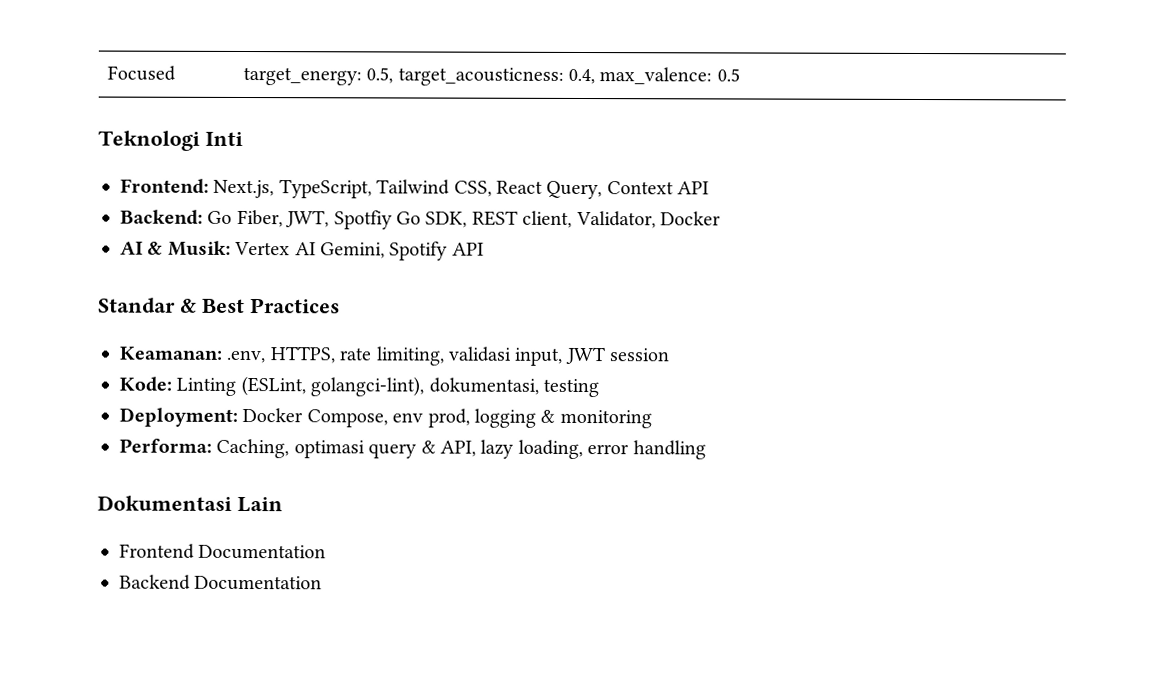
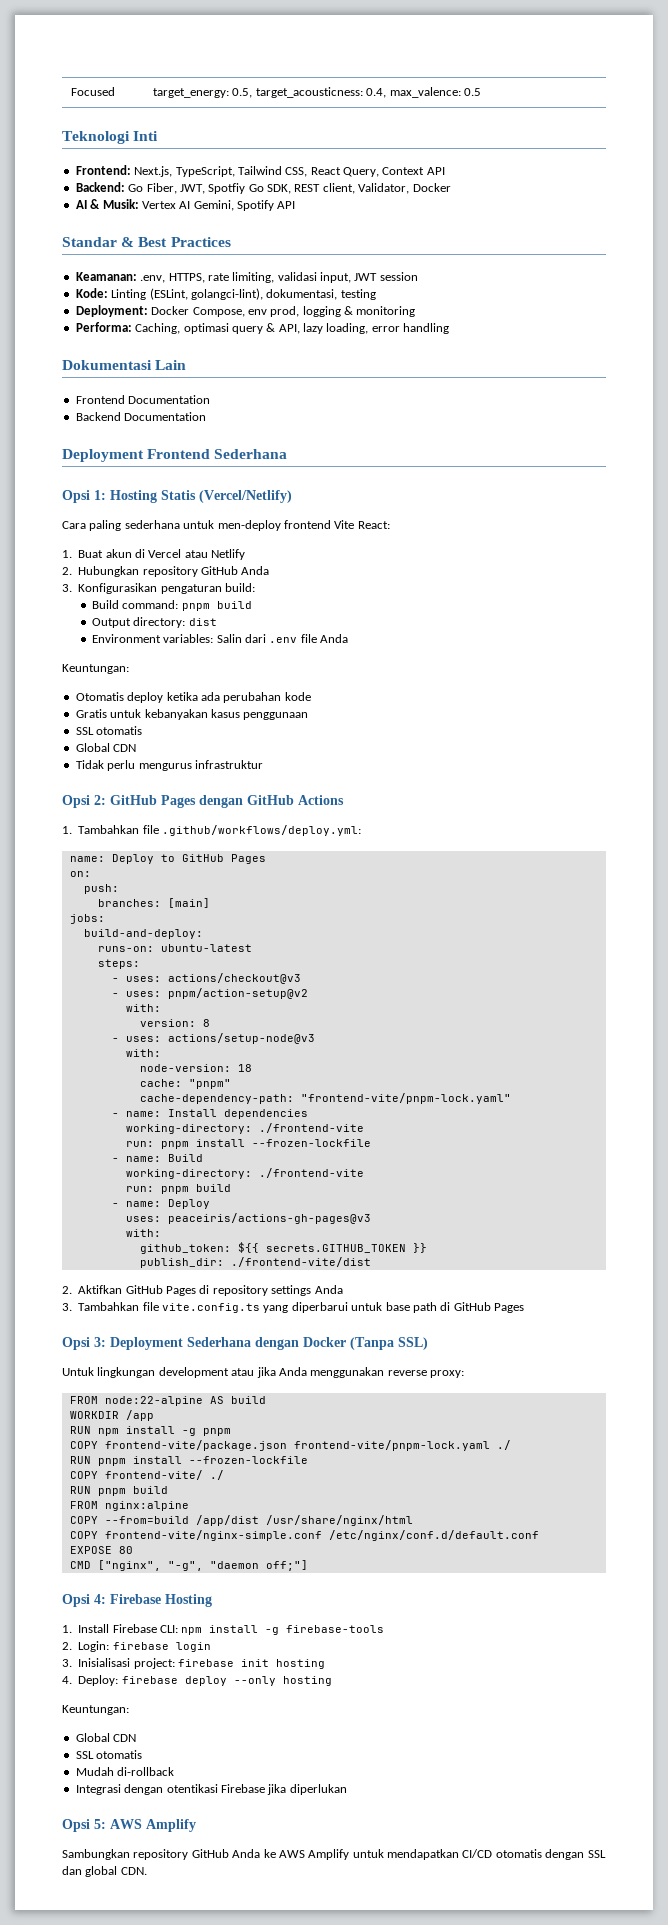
+ Deployment Frontend Sederhana
+ Opsi 1: Hosting Statis (Vercel/Netlify)
+ Cara paling sederhana untuk men-deploy frontend Vite React:
+ 1. Buat akun di Vercel atau Netlify
+ 2. Hubungkan repository GitHub Anda
+ 3. Konfigurasikan pengaturan build:
+ Build command: pnpm build
+ Output directory: dist
+ Environment variables: Salin dari .env file Anda
+ Keuntungan:
+ Otomatis deploy ketika ada perubahan kode
+ Gratis untuk kebanyakan kasus penggunaan
+ SSL otomatis
+ Global CDN
+ Tidak perlu mengurus infrastruktur
+ Opsi 2: GitHub Pages dengan GitHub Actions
+ 1. Tambahkan file .github/workflows/deploy.yml:
+ name: Deploy to GitHub Pages
+ on:
+ push:
+ branches: [main]
+ jobs:
+ build-and-deploy:
+ runs-on: ubuntu-latest
+ steps:
+ - uses: actions/checkout@v3
+ - uses: pnpm/action-setup@v2
+ with:
+ version: 8
+ - uses: actions/setup-node@v3
+ with:
+ node-version: 18
+ cache: "pnpm"
+ cache-dependency-path: "frontend-vite/pnpm-lock.yaml"
+ - name: Install dependencies
+ working-directory: ./frontend-vite
+ run: pnpm install --frozen-lockfile
+ - name: Build
+ working-directory: ./frontend-vite
+ run: pnpm build
+ - name: Deploy
+ uses: peaceiris/actions-gh-pages@v3
+ with:
+ github_token: ${{ secrets.GITHUB_TOKEN }}
+ publish_dir: ./frontend-vite/dist
+ 2. Aktifkan GitHub Pages di repository settings Anda
+ 3. Tambahkan file vite.config.ts yang diperbarui untuk base path di GitHub Pages
+ Opsi 3: Deployment Sederhana dengan Docker (Tanpa SSL)
+ Untuk lingkungan development atau jika Anda menggunakan reverse proxy:
+ FROM node:22-alpine AS build
+ WORKDIR /app
+ RUN npm install -g pnpm
+ COPY frontend-vite/package.json frontend-vite/pnpm-lock.yaml ./
+ RUN pnpm install --frozen-lockfile
+ COPY frontend-vite/ ./
+ RUN pnpm build
+ FROM nginx:alpine
+ COPY --from=build /app/dist /usr/share/nginx/html
+ COPY frontend-vite/nginx-simple.conf /etc/nginx/conf.d/default.conf
+ EXPOSE 80
+ CMD ["nginx", "-g", "daemon off;"]
+ Opsi 4: Firebase Hosting
+ 1. Install Firebase CLI: npm install -g firebase-tools
+ 2. Login: firebase login
+ 3. Inisialisasi project: firebase init hosting
+ 4. Deploy: firebase deploy --only hosting
+ Keuntungan:
+ Global CDN
+ SSL otomatis
+ Mudah di-rollback
+ Integrasi dengan otentikasi Firebase jika diperlukan
+ Opsi 5: AWS Amplify
+ Sambungkan repository GitHub Anda ke AWS Amplify untuk mendapatkan CI/CD otomatis dengan SSL dan global CDN.

